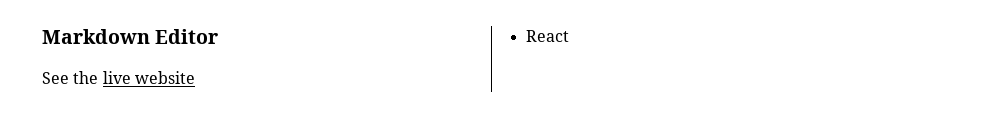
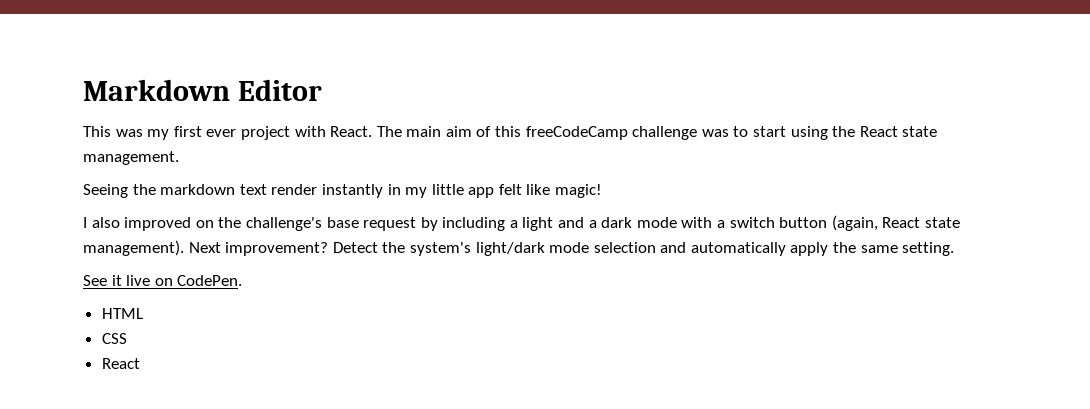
- See the live website
+ This was my first ever project with React. The main aim of this freeCodeCamp challenge was to start using the React state management.
+ Seeing the markdown text render instantly in my little app felt like magic!
+ I also improved on the challenge's base request by including a light and a dark mode with a switch button (again, React state management). Next improvement? Detect the system's light/dark mode selection and automatically apply the same setting.
+ See it live on CodePen.
+ HTML
+ CSS

